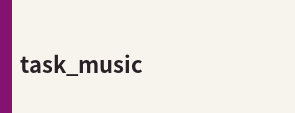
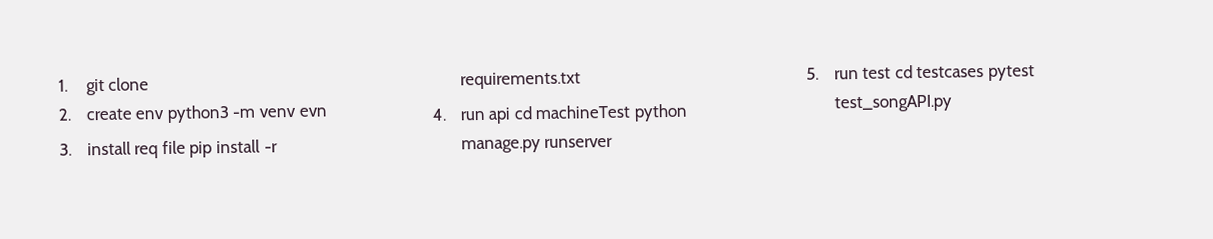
- task_music
+ 1. git clone
+ 2. create env python3 -m venv evn
+ 3. install req file pip install -r requirements.txt
+ 4. run api cd machineTest python manage.py runserver
+ 5. run test cd testcases pytest test_songAPI.py

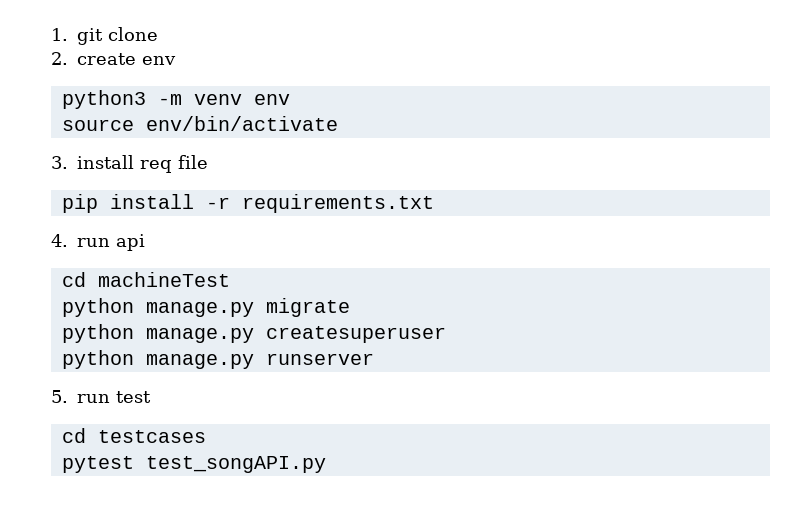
- 2. create env python3 -m venv evn
+ 2. create env
+ python3 -m venv env
+ source env/bin/activate
- 3. install req file pip install -r requirements.txt
+ 3. install req file
+ pip install -r requirements.txt
- 4. run api cd machineTest python manage.py runserver
+ 4. run api
+ cd machineTest
+ python manage.py migrate
+ python manage.py createsuperuser
+ python manage.py runserver
- 5. run test cd testcases pytest test_songAPI.py
+ 5. run test
+ cd testcases
+ pytest test_songAPI.py

